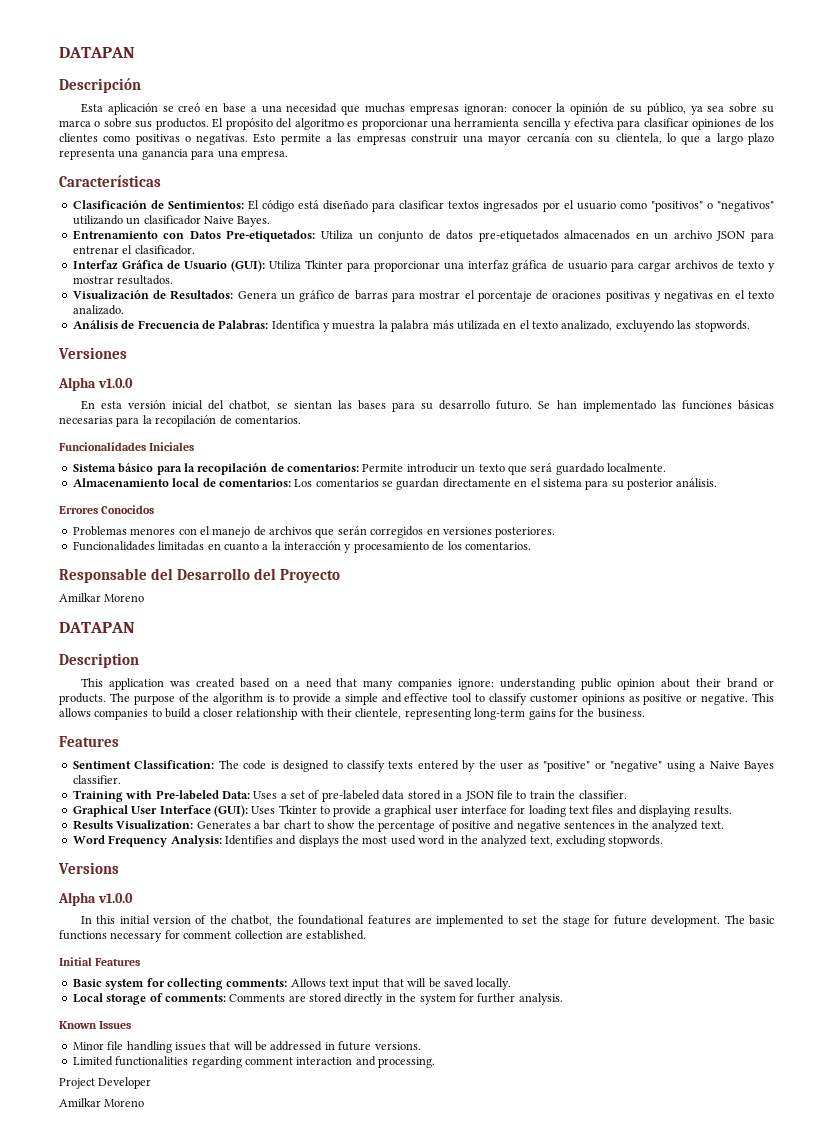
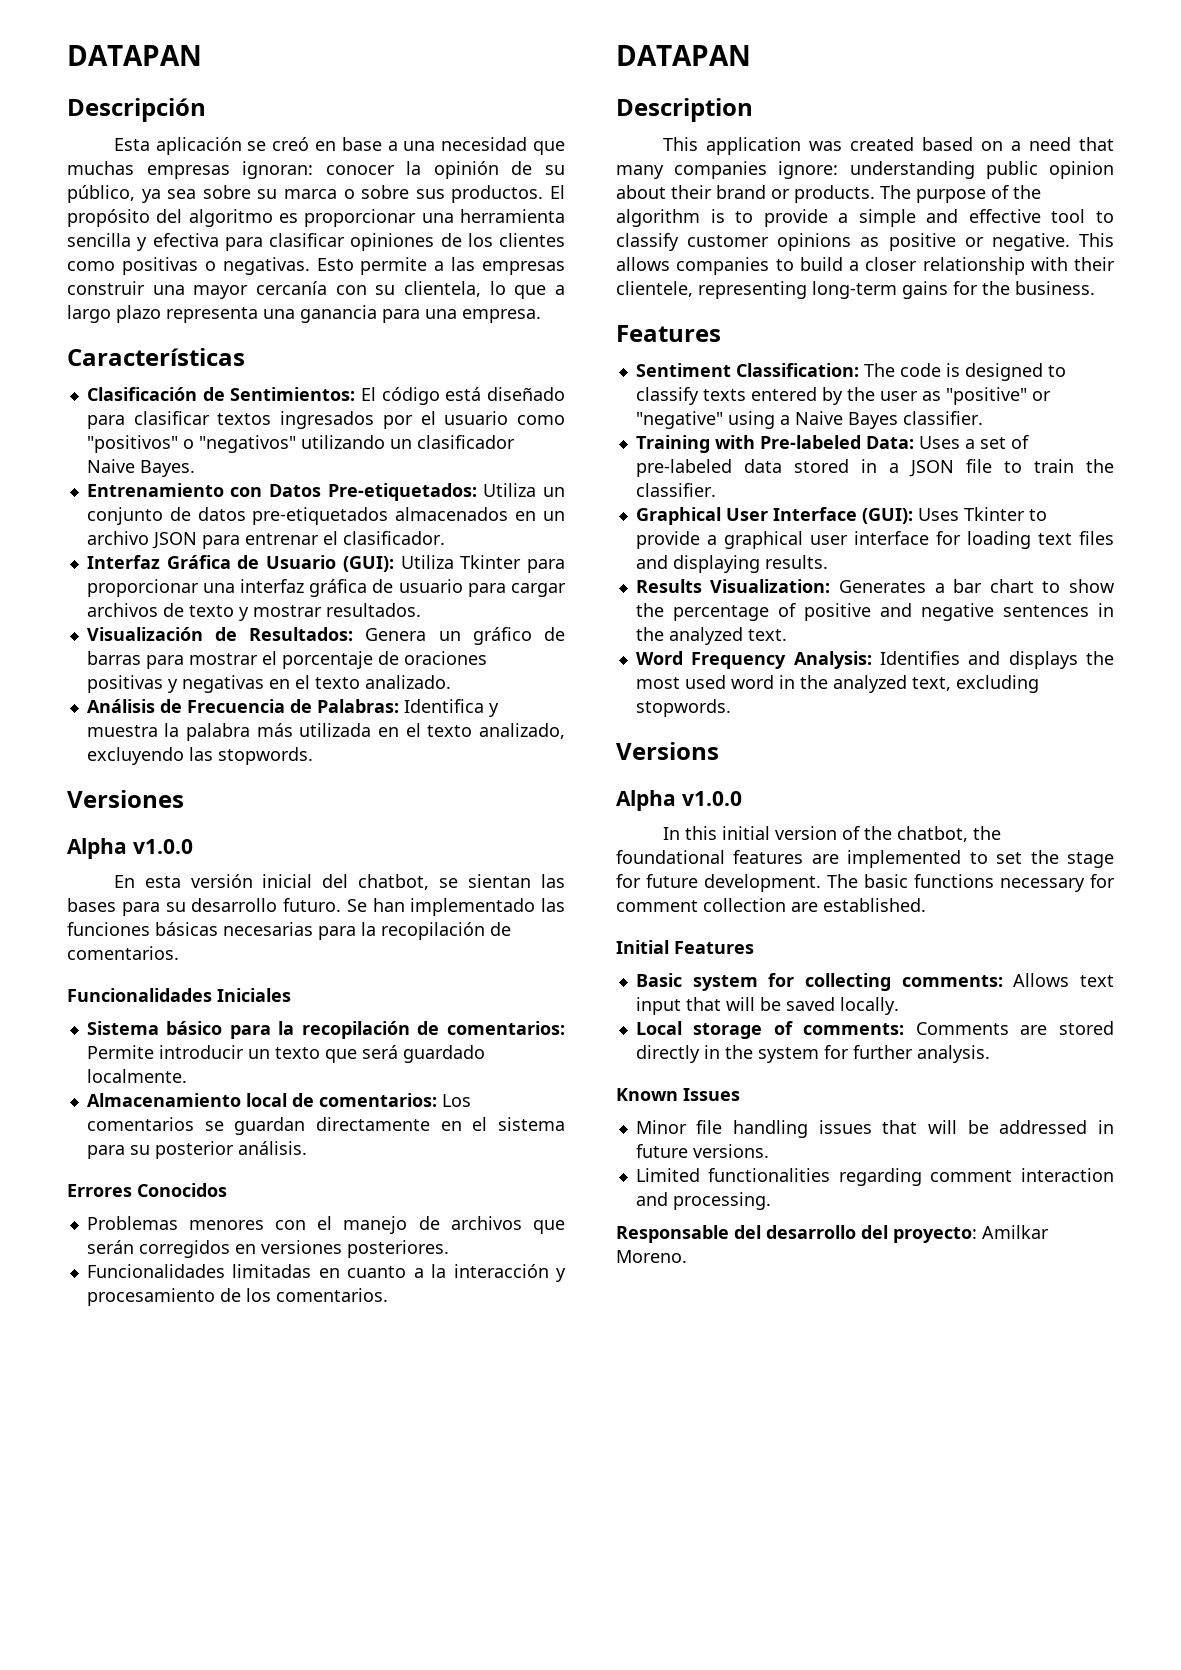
- Responsable del Desarrollo del Proyecto
- Amilkar Moreno
- Project Developer
- Amilkar Moreno
+ Responsable del desarrollo del proyecto: Amilkar Moreno.

